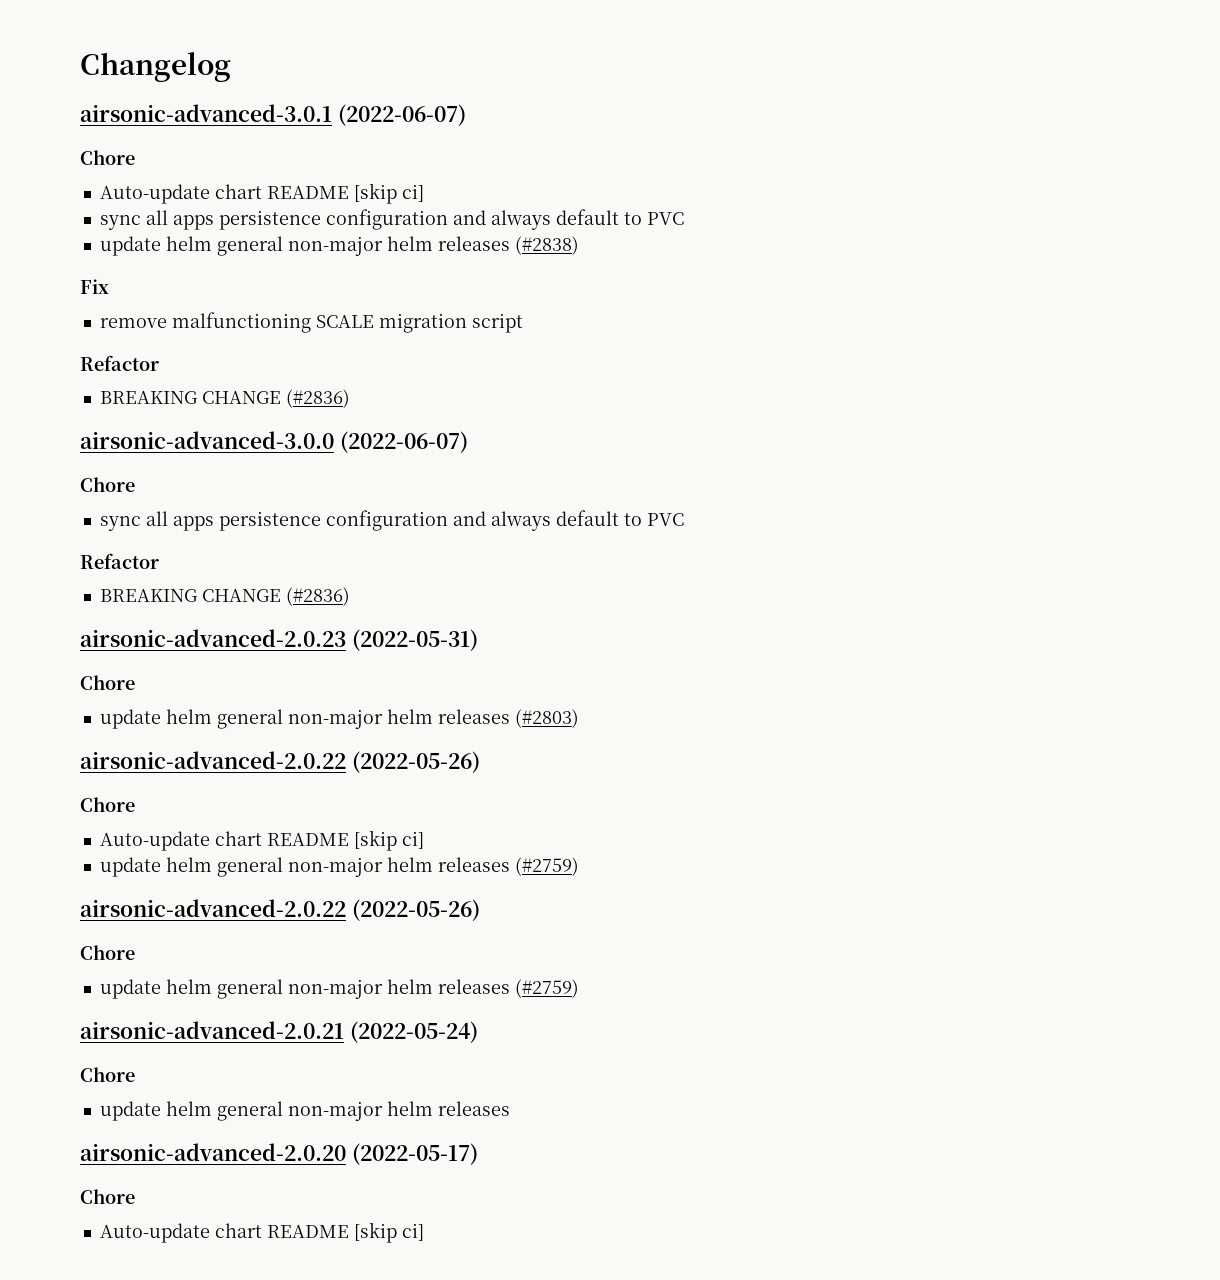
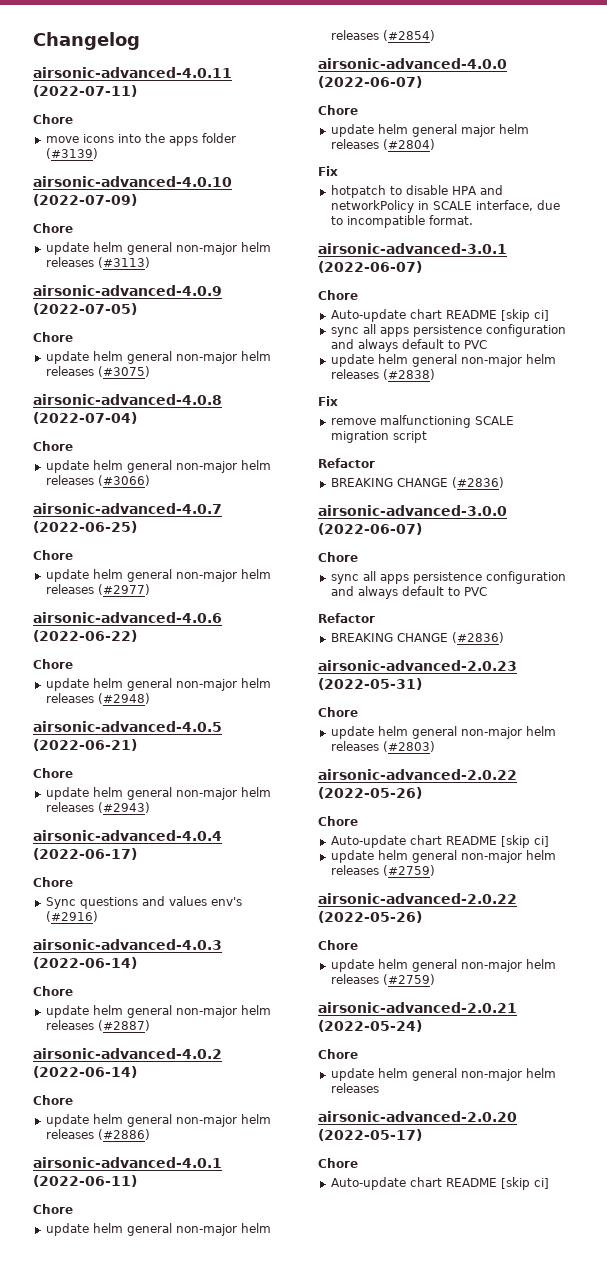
+ airsonic-advanced-4.0.11 (2022-07-11)
+ Chore
+ move icons into the apps folder (#3139)
+ airsonic-advanced-4.0.10 (2022-07-09)
+ Chore
+ update helm general non-major helm releases (#3113)
+ airsonic-advanced-4.0.9 (2022-07-05)
+ Chore
+ update helm general non-major helm releases (#3075)
+ airsonic-advanced-4.0.8 (2022-07-04)
+ Chore
+ update helm general non-major helm releases (#3066)
+ airsonic-advanced-4.0.7 (2022-06-25)
+ Chore
+ update helm general non-major helm releases (#2977)
+ airsonic-advanced-4.0.6 (2022-06-22)
+ Chore
+ update helm general non-major helm releases (#2948)
+ airsonic-advanced-4.0.5 (2022-06-21)
+ Chore
+ update helm general non-major helm releases (#2943)
+ airsonic-advanced-4.0.4 (2022-06-17)
+ Chore
+ Sync questions and values env's (#2916)
+ airsonic-advanced-4.0.3 (2022-06-14)
+ Chore
+ update helm general non-major helm releases (#2887)
+ airsonic-advanced-4.0.2 (2022-06-14)
+ Chore
+ update helm general non-major helm releases (#2886)
+ airsonic-advanced-4.0.1 (2022-06-11)
+ Chore
+ update helm general non-major helm releases (#2854)
+ airsonic-advanced-4.0.0 (2022-06-07)
+ Chore
+ update helm general major helm releases (#2804)
+ Fix
+ hotpatch to disable HPA and networkPolicy in SCALE interface, due to incompatible format.

